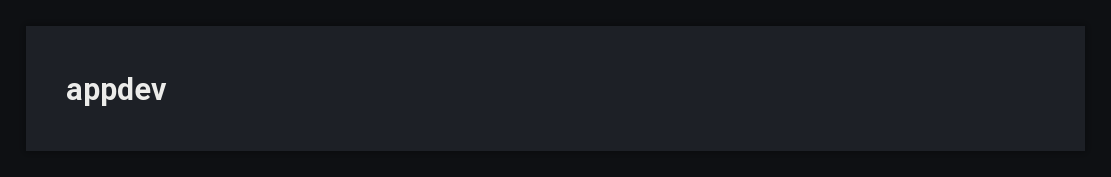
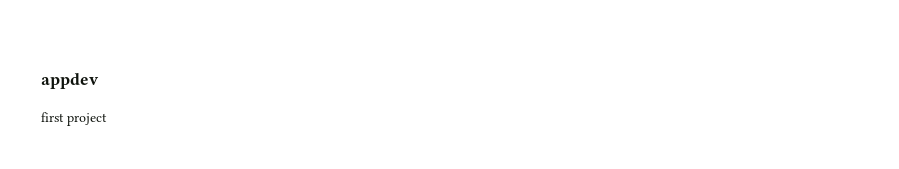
+ first project

